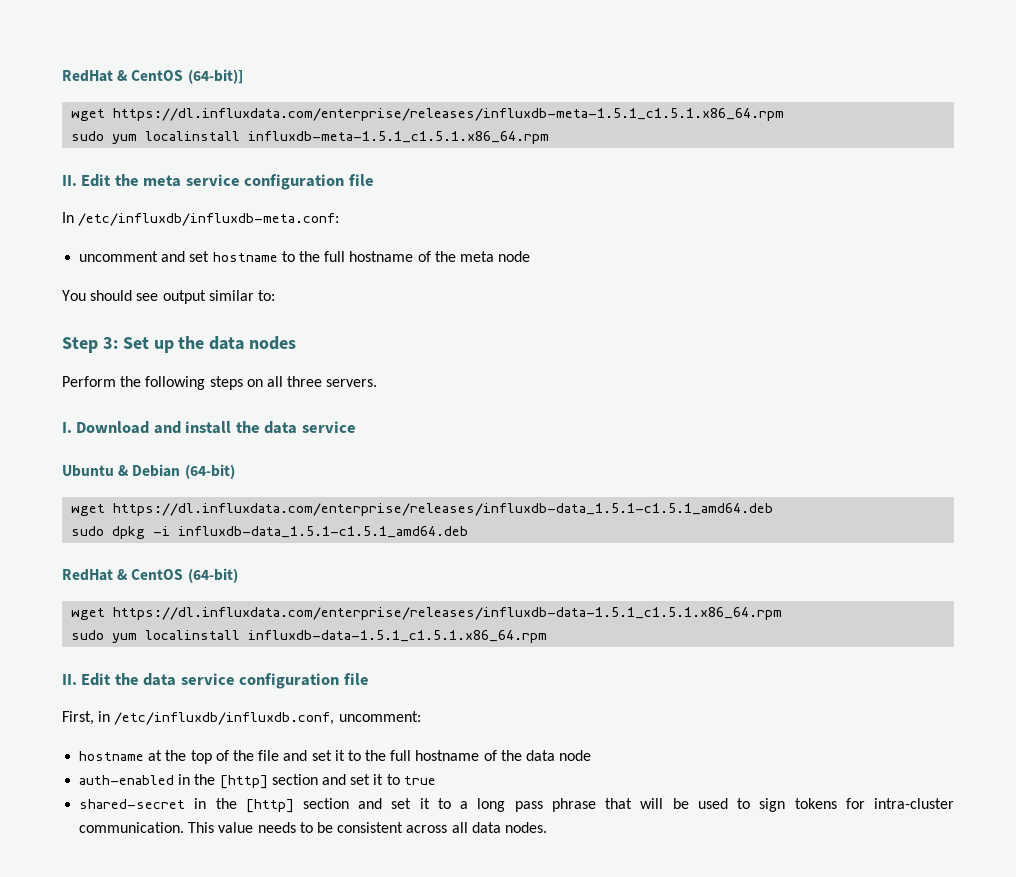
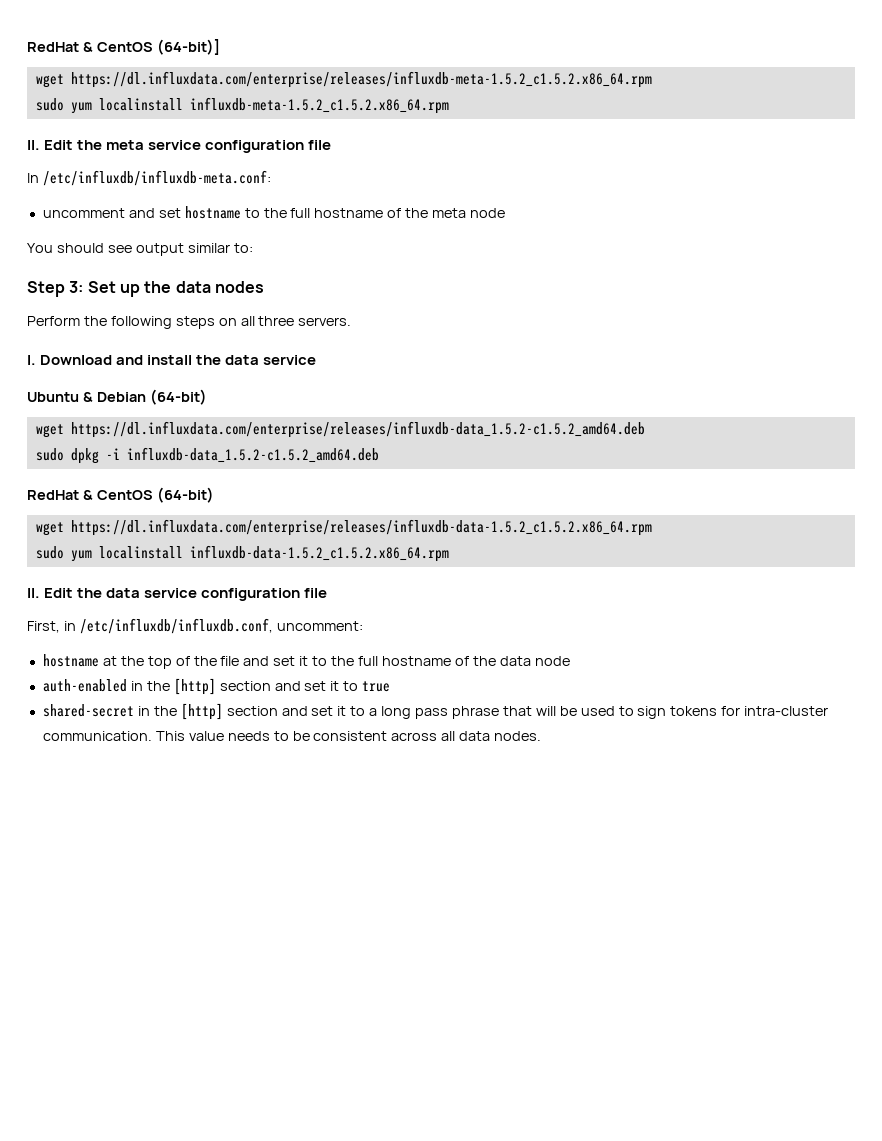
- wget https://dl.influxdata.com/enterprise/releases/influxdb-meta-1.5.1_c1.5.1.x86_64.rpm
- sudo yum localinstall influxdb-meta-1.5.1_c1.5.1.x86_64.rpm
+ wget https://dl.influxdata.com/enterprise/releases/influxdb-meta-1.5.2_c1.5.2.x86_64.rpm
+ sudo yum localinstall influxdb-meta-1.5.2_c1.5.2.x86_64.rpm
- wget https://dl.influxdata.com/enterprise/releases/influxdb-data_1.5.1-c1.5.1_amd64.deb
+ wget https://dl.influxdata.com/enterprise/releases/influxdb-data_1.5.2-c1.5.2_amd64.deb
- sudo dpkg -i influxdb-data_1.5.1-c1.5.1_amd64.deb
+ sudo dpkg -i influxdb-data_1.5.2-c1.5.2_amd64.deb
- wget https://dl.influxdata.com/enterprise/releases/influxdb-data-1.5.1_c1.5.1.x86_64.rpm
- sudo yum localinstall influxdb-data-1.5.1_c1.5.1.x86_64.rpm
+ wget https://dl.influxdata.com/enterprise/releases/influxdb-data-1.5.2_c1.5.2.x86_64.rpm
+ sudo yum localinstall influxdb-data-1.5.2_c1.5.2.x86_64.rpm

